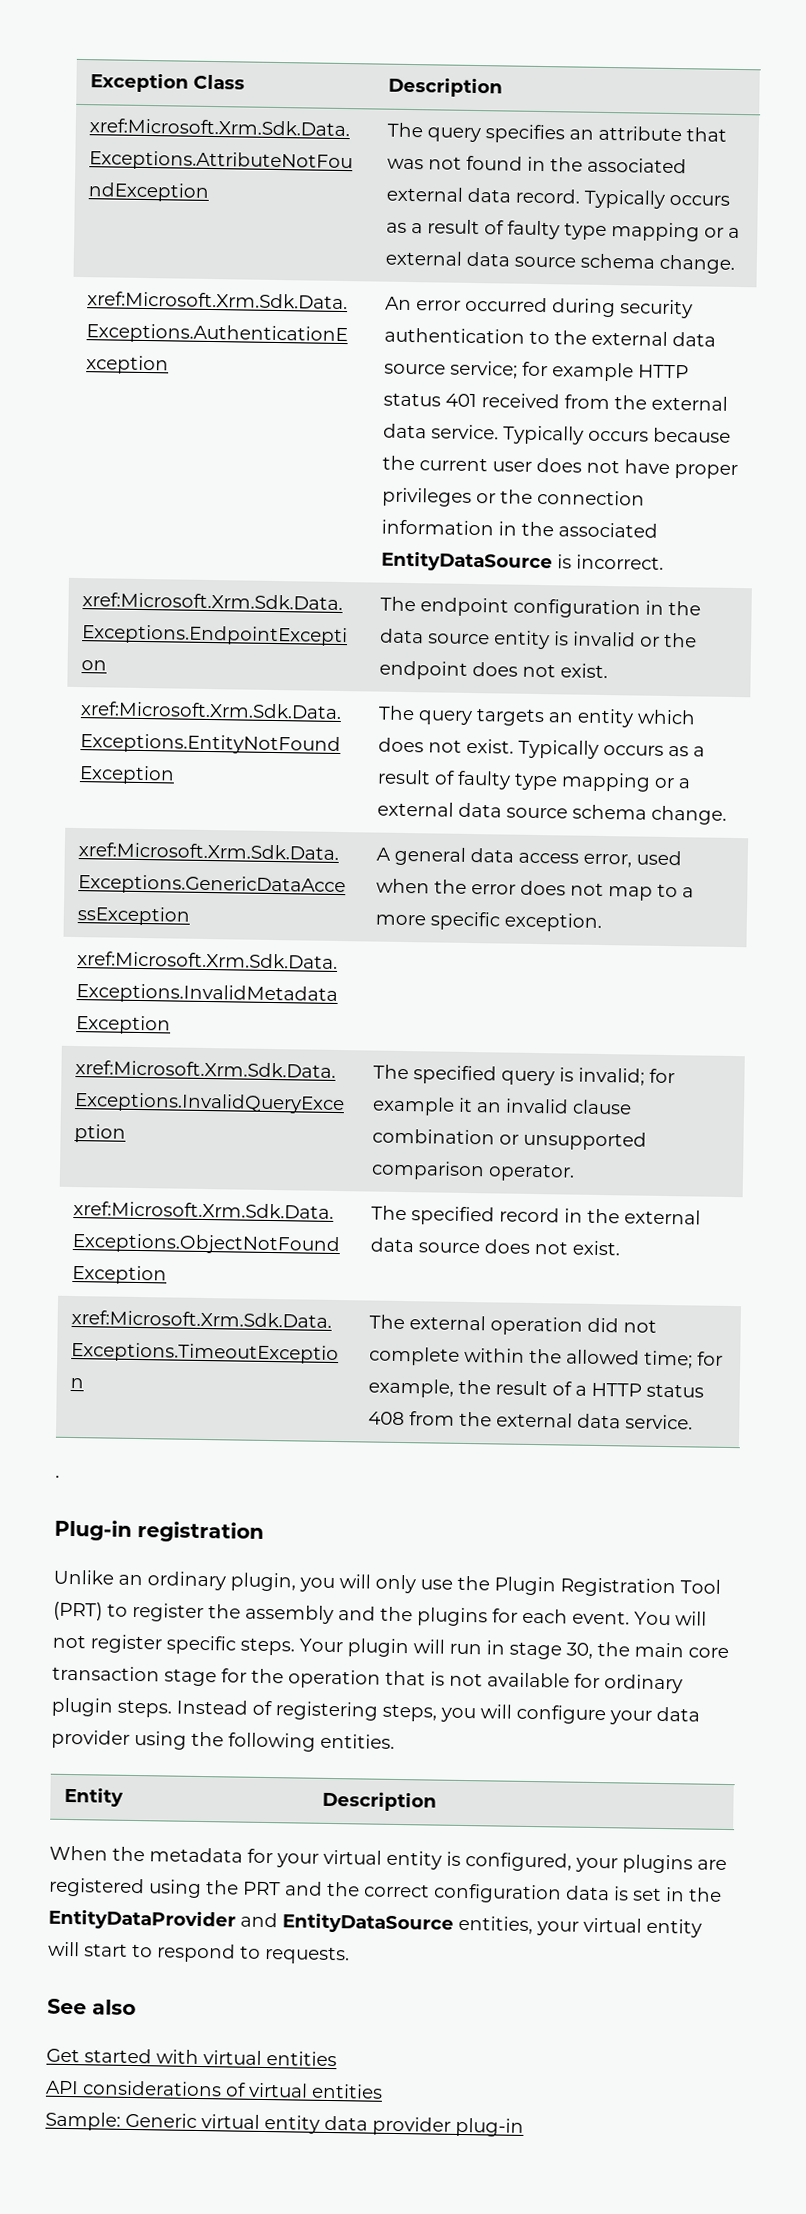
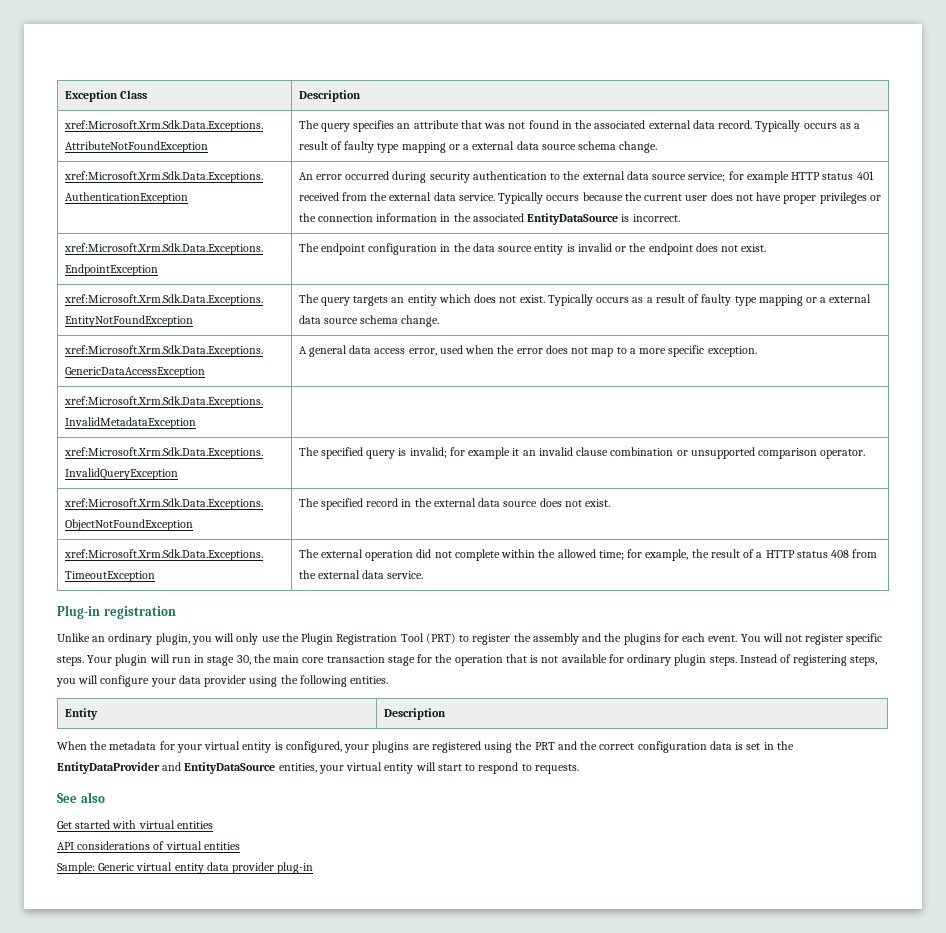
- .

